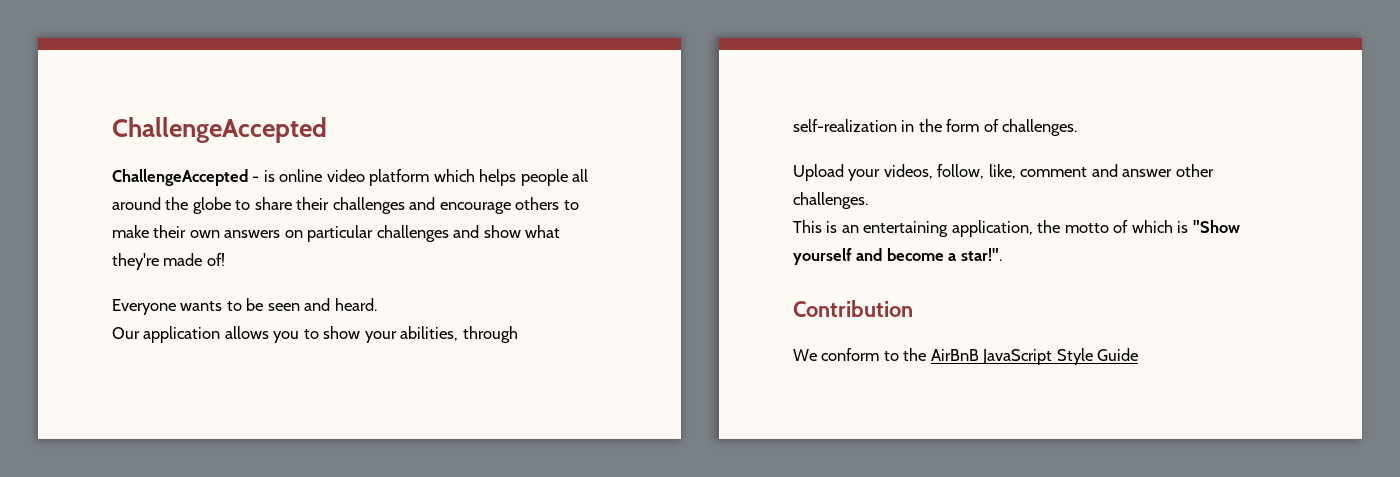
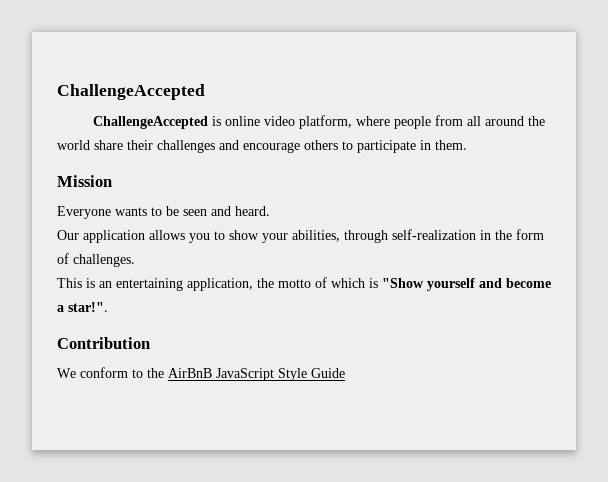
- ChallengeAccepted - is online video platform which helps people all around the globe to share their challenges and encourage others to make their own answers on particular challenges and show what they're made of!
+ ChallengeAccepted is online video platform, where people from all around the world share their challenges and encourage others to participate in them.
+ Mission
- Upload your videos, follow, like, comment and answer other challenges.

